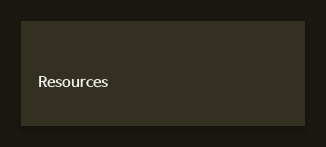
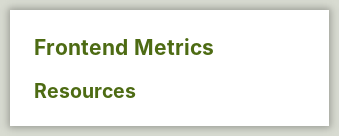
+ Frontend Metrics

